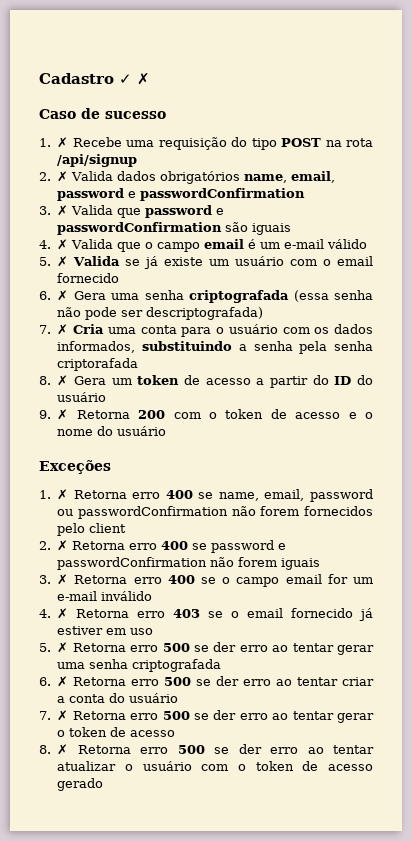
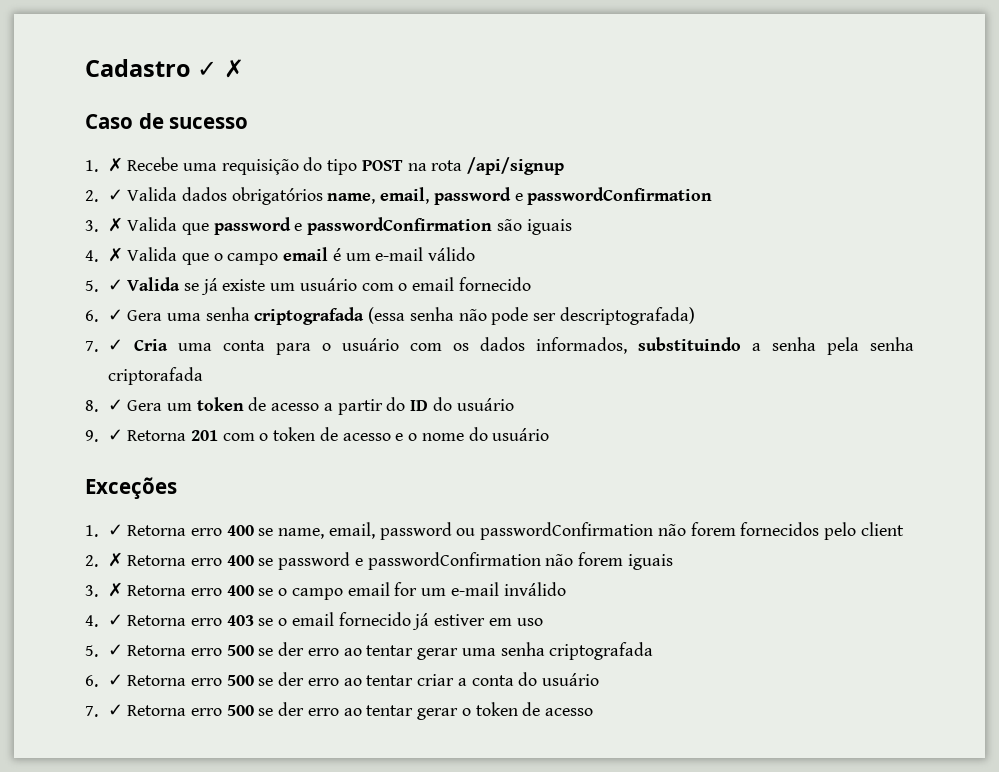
- 2. ✗ Valida dados obrigatórios name, email, password e passwordConfirmation
+ 2. ✓ Valida dados obrigatórios name, email, password e passwordConfirmation
- 5. ✗ Valida se já existe um usuário com o email fornecido
+ 5. ✓ Valida se já existe um usuário com o email fornecido
- 6. ✗ Gera uma senha criptografada (essa senha não pode ser descriptografada)
+ 6. ✓ Gera uma senha criptografada (essa senha não pode ser descriptografada)
- 7. ✗ Cria uma conta para o usuário com os dados informados, substituindo a senha pela senha criptorafada
+ 7. ✓ Cria uma conta para o usuário com os dados informados, substituindo a senha pela senha criptorafada
- 8. ✗ Gera um token de acesso a partir do ID do usuário
+ 8. ✓ Gera um token de acesso a partir do ID do usuário
- 9. ✗ Retorna 200 com o token de acesso e o nome do usuário
+ 9. ✓ Retorna 201 com o token de acesso e o nome do usuário
- 1. ✗ Retorna erro 400 se name, email, password ou passwordConfirmation não forem fornecidos pelo client
+ 1. ✓ Retorna erro 400 se name, email, password ou passwordConfirmation não forem fornecidos pelo client
- 4. ✗ Retorna erro 403 se o email fornecido já estiver em uso
+ 4. ✓ Retorna erro 403 se o email fornecido já estiver em uso
- 5. ✗ Retorna erro 500 se der erro ao tentar gerar uma senha criptografada
+ 5. ✓ Retorna erro 500 se der erro ao tentar gerar uma senha criptografada
- 6. ✗ Retorna erro 500 se der erro ao tentar criar a conta do usuário
+ 6. ✓ Retorna erro 500 se der erro ao tentar criar a conta do usuário
- 7. ✗ Retorna erro 500 se der erro ao tentar gerar o token de acesso
+ 7. ✓ Retorna erro 500 se der erro ao tentar gerar o token de acesso
- 8. ✗ Retorna erro 500 se der erro ao tentar atualizar o usuário com o token de acesso gerado

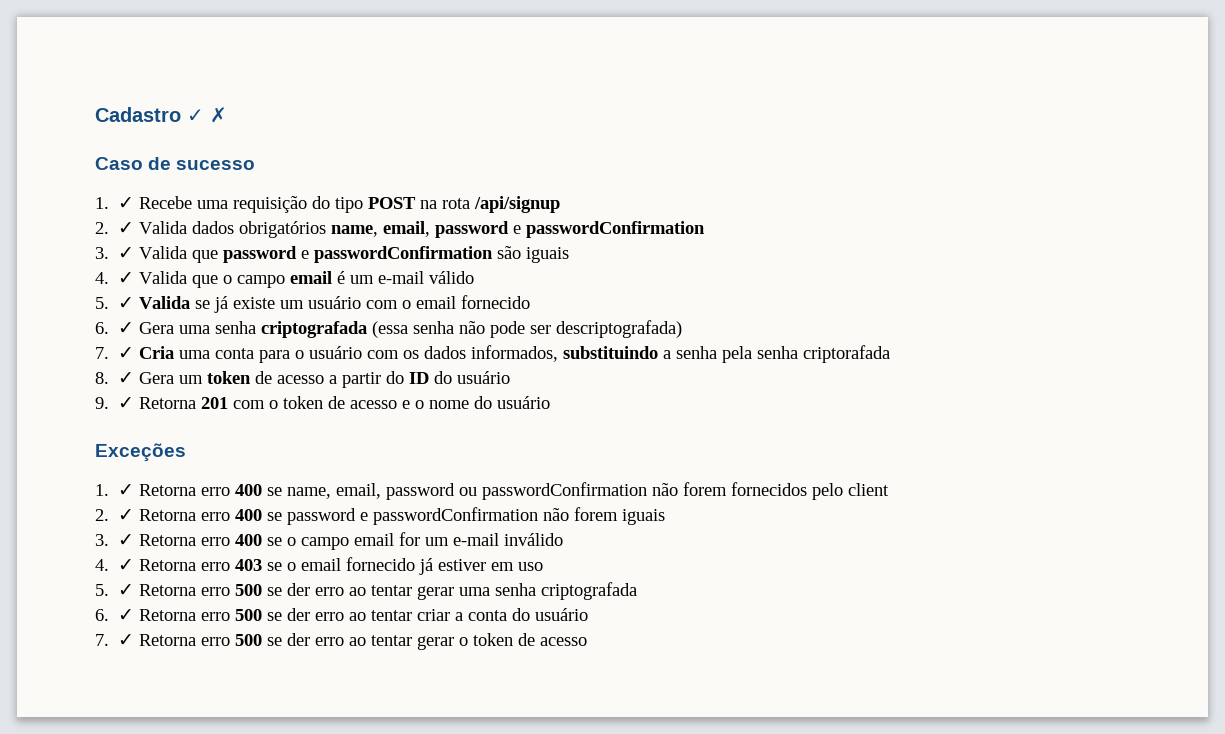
- 1. ✗ Recebe uma requisição do tipo POST na rota /api/signup
+ 1. ✓ Recebe uma requisição do tipo POST na rota /api/signup
- 3. ✗ Valida que password e passwordConfirmation são iguais
+ 3. ✓ Valida que password e passwordConfirmation são iguais
- 4. ✗ Valida que o campo email é um e-mail válido
+ 4. ✓ Valida que o campo email é um e-mail válido
- 2. ✗ Retorna erro 400 se password e passwordConfirmation não forem iguais
+ 2. ✓ Retorna erro 400 se password e passwordConfirmation não forem iguais
- 3. ✗ Retorna erro 400 se o campo email for um e-mail inválido
+ 3. ✓ Retorna erro 400 se o campo email for um e-mail inválido

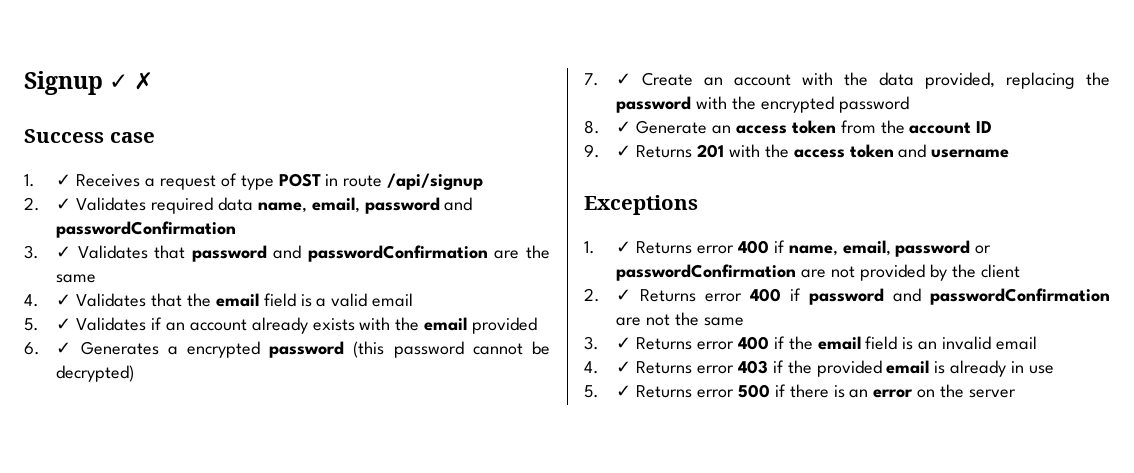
- Cadastro ✓ ✗
+ Signup ✓ ✗
- Caso de sucesso
- 1. ✓ Recebe uma requisição do tipo POST na rota /api/signup
+ Success case
+ 1. ✓ Receives a request of type POST in route /api/signup
- 2. ✓ Valida dados obrigatórios name, email, password e passwordConfirmation
+ 2. ✓ Validates required data name, email, password and passwordConfirmation
- 3. ✓ Valida que password e passwordConfirmation são iguais
- 4. ✓ Valida que o campo email é um e-mail válido
- 5. ✓ Valida se já existe um usuário com o email fornecido
- 6. ✓ Gera uma senha criptografada (essa senha não pode ser descriptografada)
- 7. ✓ Cria uma conta para o usuário com os dados informados, substituindo a senha pela senha criptorafada
- 8. ✓ Gera um token de acesso a partir do ID do usuário
+ 3. ✓ Validates that password and passwordConfirmation are the same
+ 4. ✓ Validates that the email field is a valid email
+ 5. ✓ Validates if an account already exists with the email provided
+ 6. ✓ Generates a encrypted password (this password cannot be decrypted)
+ 7. ✓ Create an account with the data provided, replacing the password with the encrypted password
+ 8. ✓ Generate an access token from the account ID
- 9. ✓ Retorna 201 com o token de acesso e o nome do usuário
- Exceções
- 1. ✓ Retorna erro 400 se name, email, password ou passwordConfirmation não forem fornecidos pelo client
- 2. ✓ Retorna erro 400 se password e passwordConfirmation não forem iguais
- 3. ✓ Retorna erro 400 se o campo email for um e-mail inválido
- 4. ✓ Retorna erro 403 se o email fornecido já estiver em uso
- 5. ✓ Retorna erro 500 se der erro ao tentar gerar uma senha criptografada
- 6. ✓ Retorna erro 500 se der erro ao tentar criar a conta do usuário
- 7. ✓ Retorna erro 500 se der erro ao tentar gerar o token de acesso
+ 9. ✓ Returns 201 with the access token and username
+ Exceptions
+ 1. ✓ Returns error 400 if name, email, password or passwordConfirmation are not provided by the client
+ 2. ✓ Returns error 400 if password and passwordConfirmation are not the same
+ 3. ✓ Returns error 400 if the email field is an invalid email
+ 4. ✓ Returns error 403 if the provided email is already in use
+ 5. ✓ Returns error 500 if there is an error on the server

